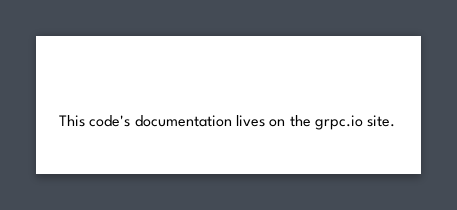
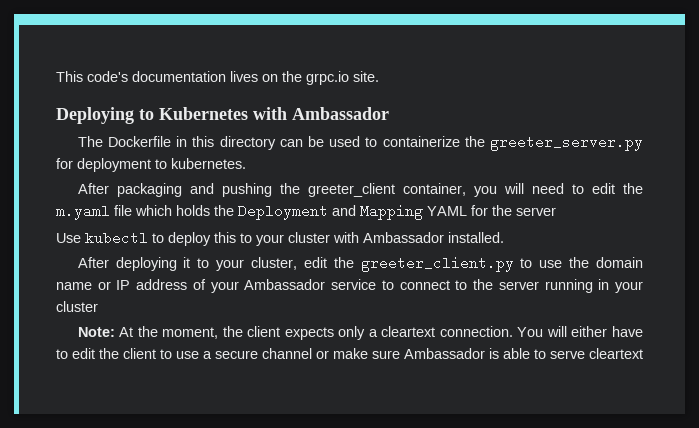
+ Deploying to Kubernetes with Ambassador
+ The Dockerfile in this directory can be used to containerize the greeter_server.py for deployment to kubernetes.
+ After packaging and pushing the greeter_client container, you will need to edit the m.yaml file which holds the Deployment and Mapping YAML for the server
+ Use kubectl to deploy this to your cluster with Ambassador installed.
+ After deploying it to your cluster, edit the greeter_client.py to use the domain name or IP address of your Ambassador service to connect to the server running in your cluster
+ Note: At the moment, the client expects only a cleartext connection. You will either have to edit the client to use a secure channel or make sure Ambassador is able to serve cleartext

